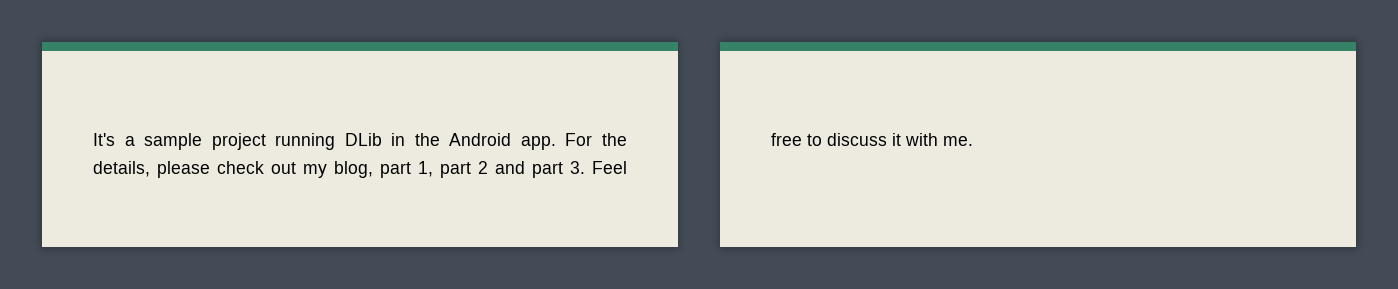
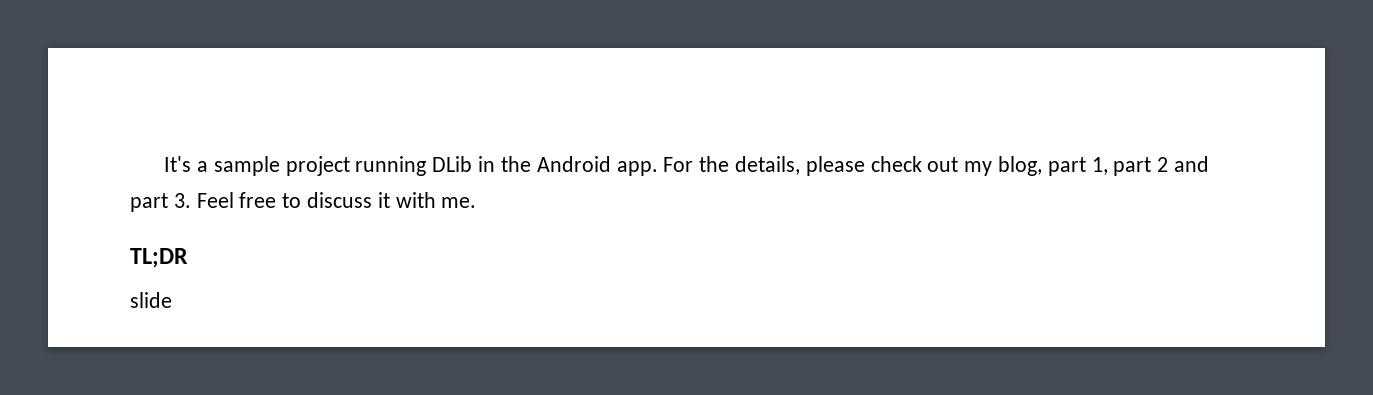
+ TL;DR
+ slide

